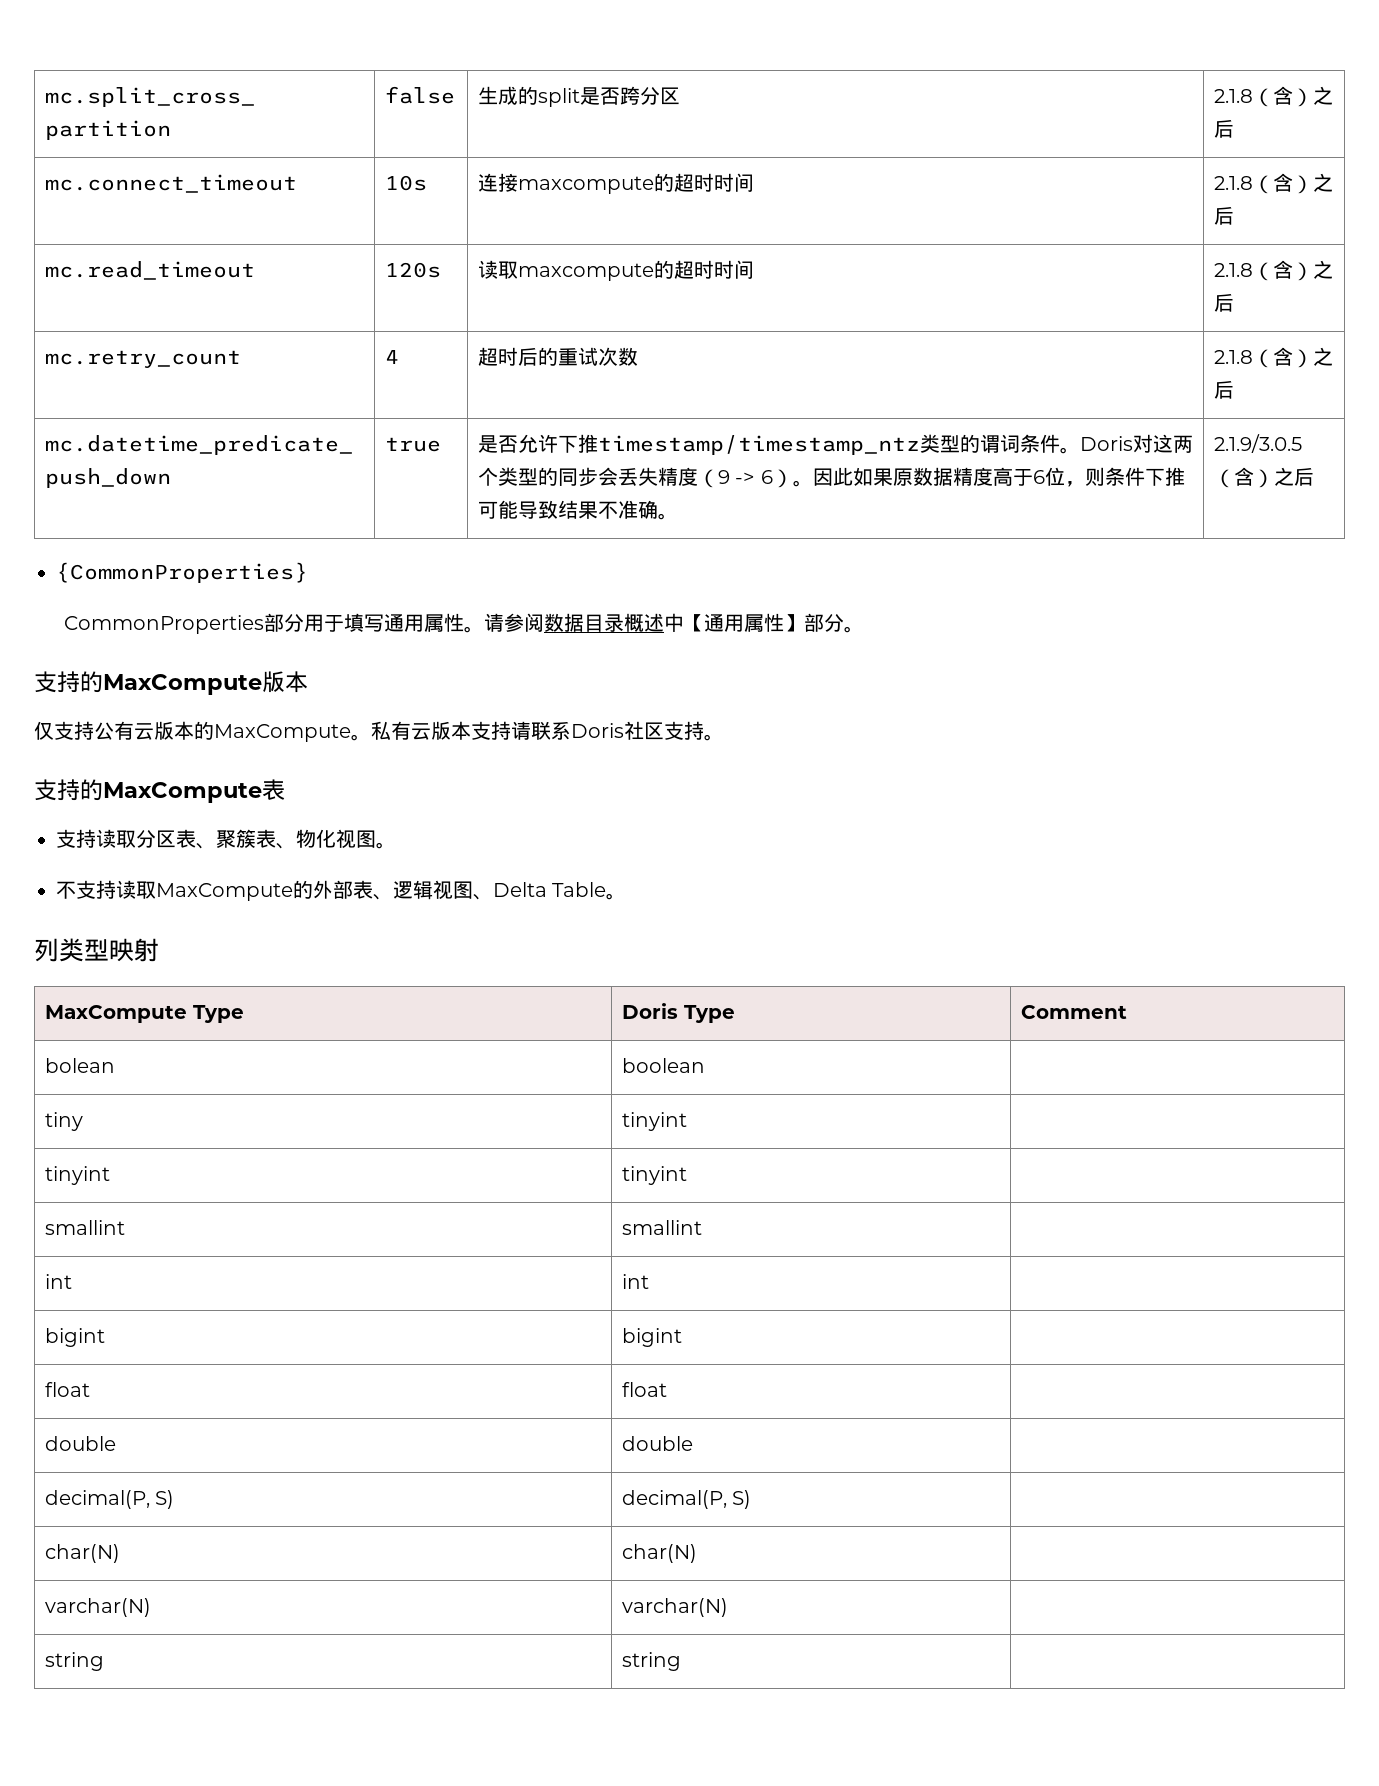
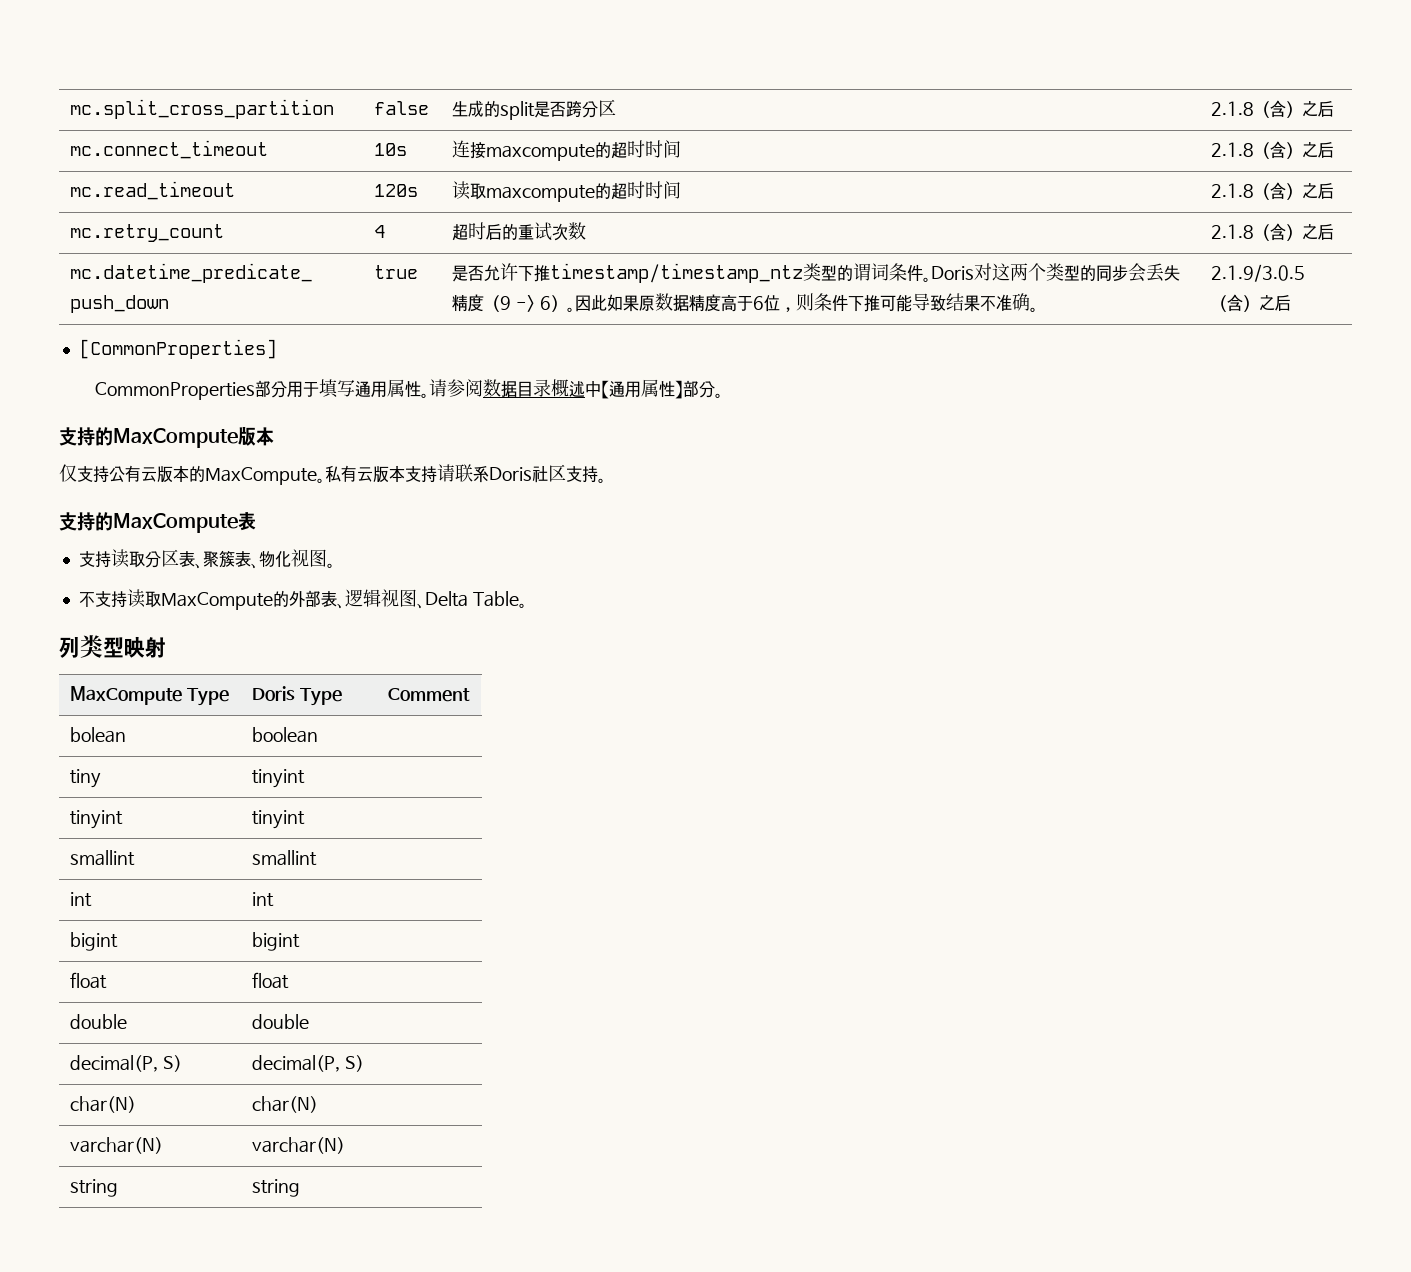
- {CommonProperties}
+ [CommonProperties]

